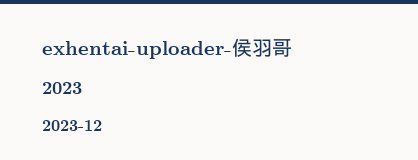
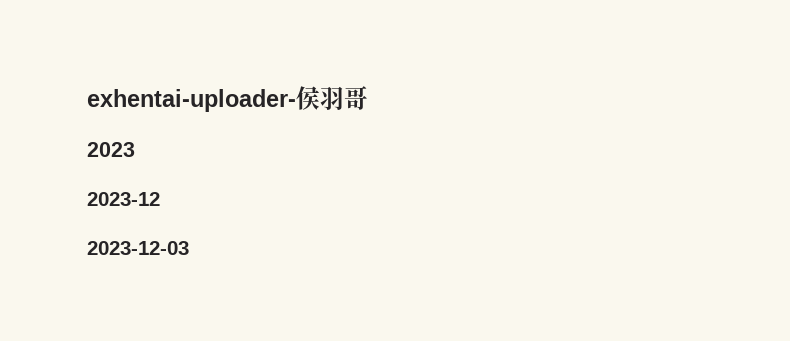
+ 2023-12-03

